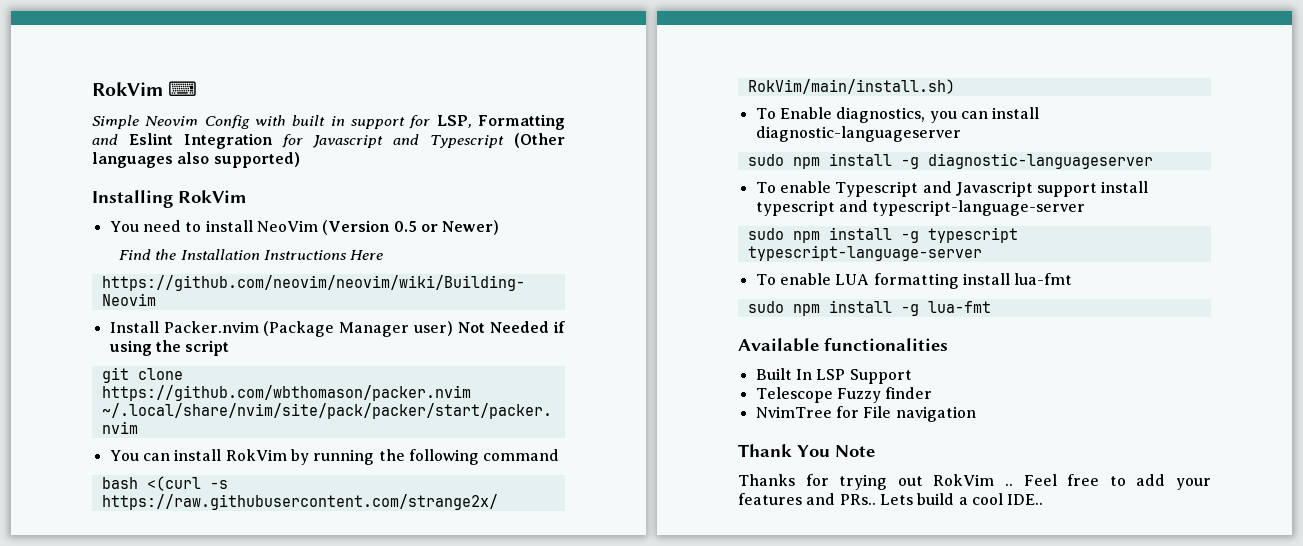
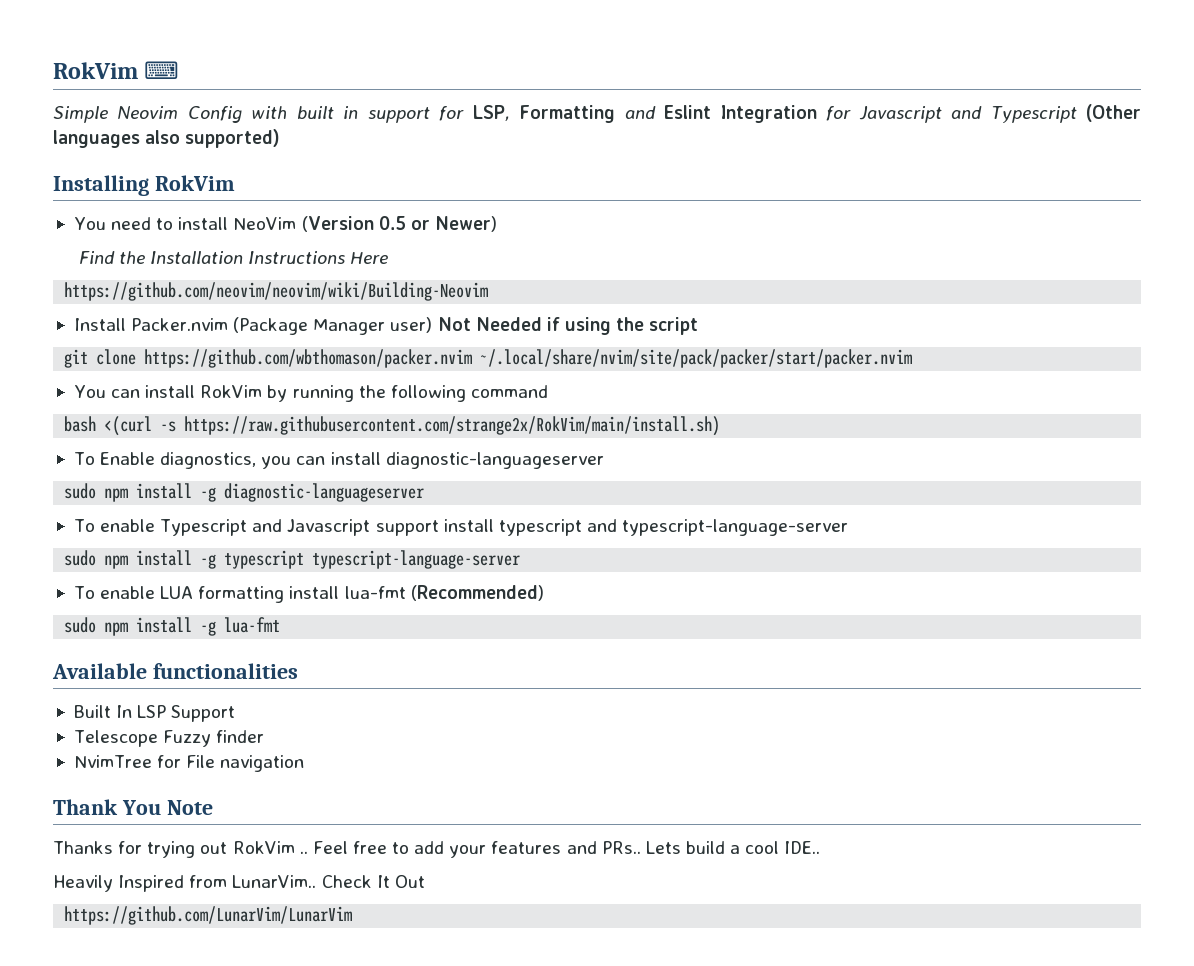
- To enable LUA formatting install lua-fmt
+ To enable LUA formatting install lua-fmt (Recommended)
+ Heavily Inspired from LunarVim.. Check It Out
+ https://github.com/LunarVim/LunarVim

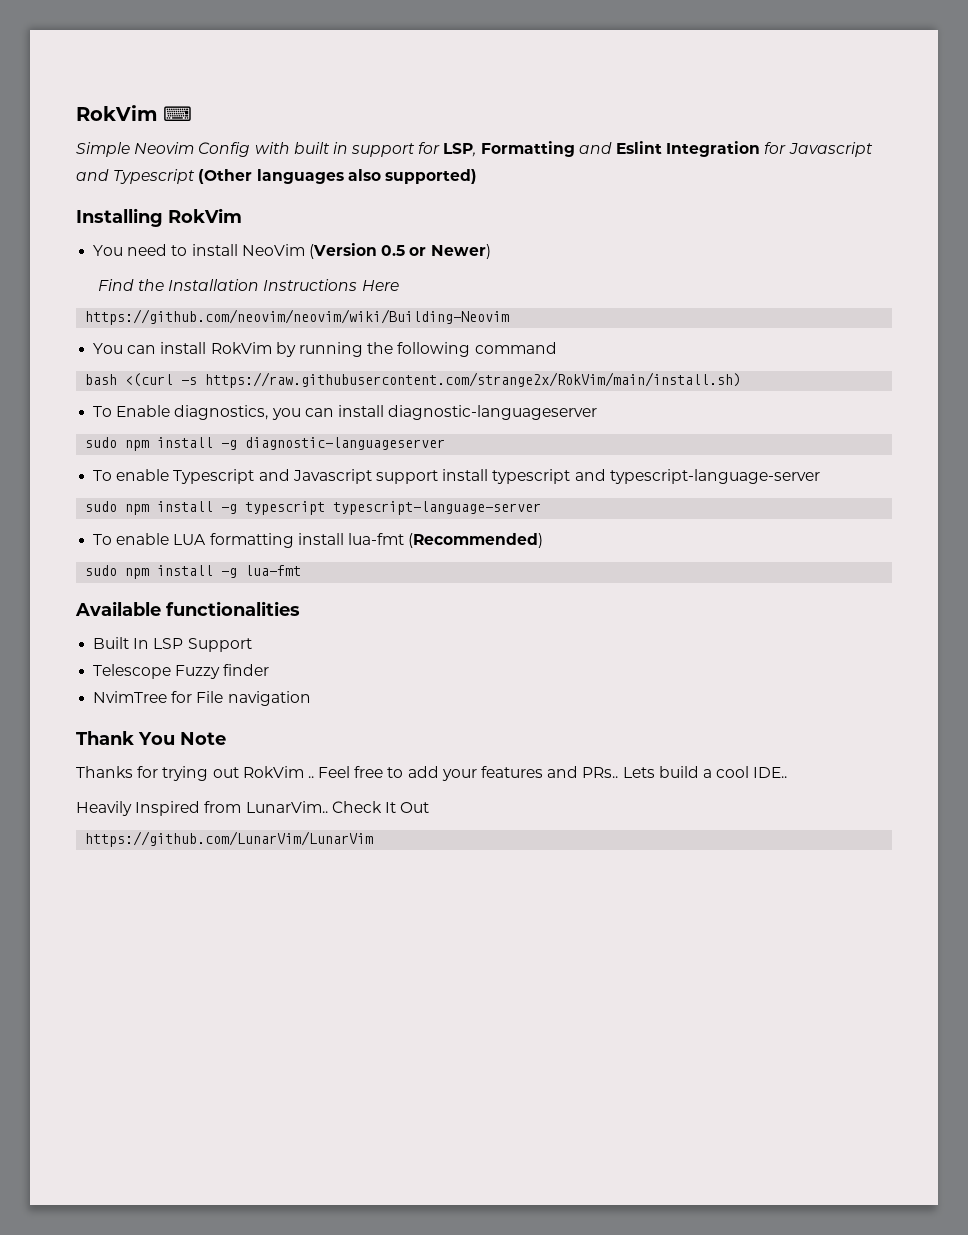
- Install Packer.nvim (Package Manager user) Not Needed if using the script
- git clone https://github.com/wbthomason/packer.nvim ~/.local/share/nvim/site/pack/packer/start/packer.nvim

